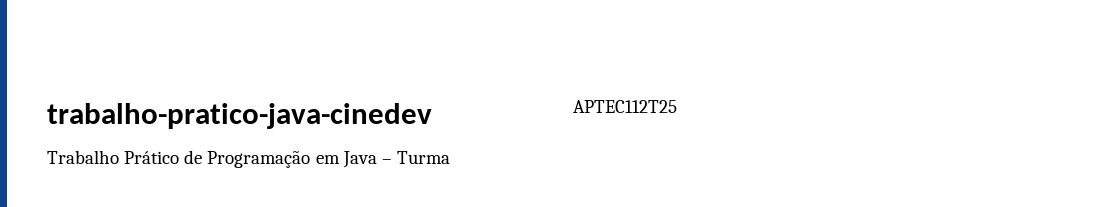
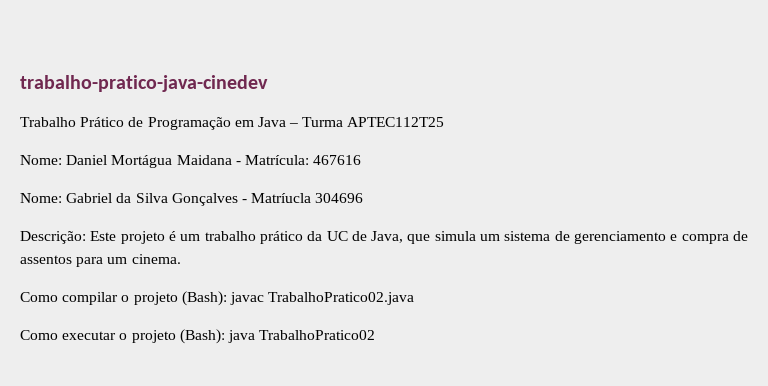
+ Nome: Daniel Mortágua Maidana - Matrícula: 467616
+ Nome: Gabriel da Silva Gonçalves - Matríucla 304696
+ Descrição: Este projeto é um trabalho prático da UC de Java, que simula um sistema de gerenciamento e compra de assentos para um cinema.
+ Como compilar o projeto (Bash): javac TrabalhoPratico02.java
+ Como executar o projeto (Bash): java TrabalhoPratico02

